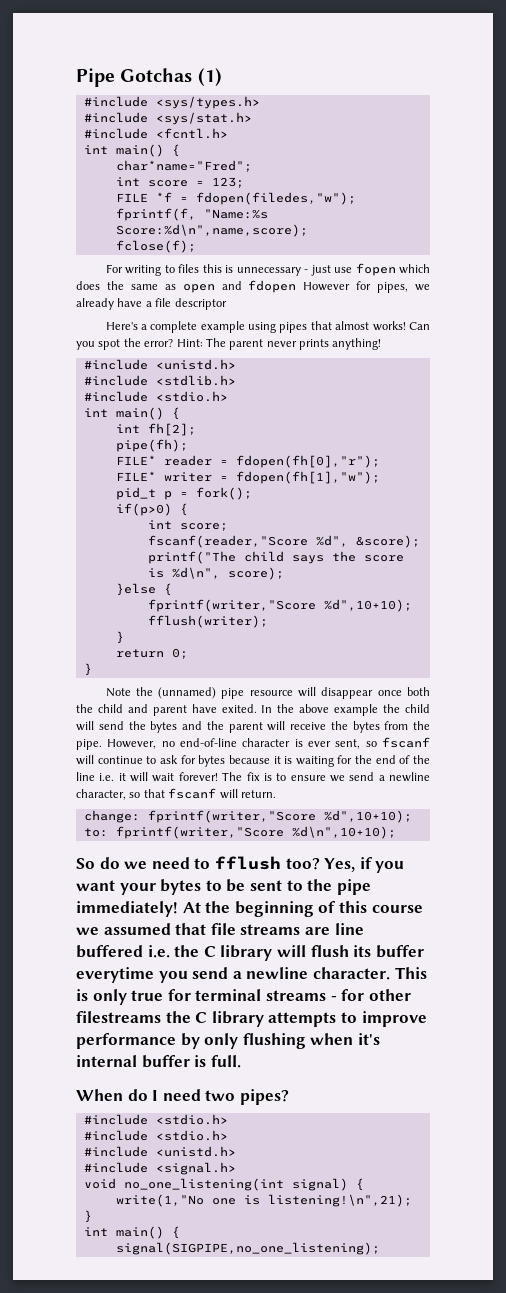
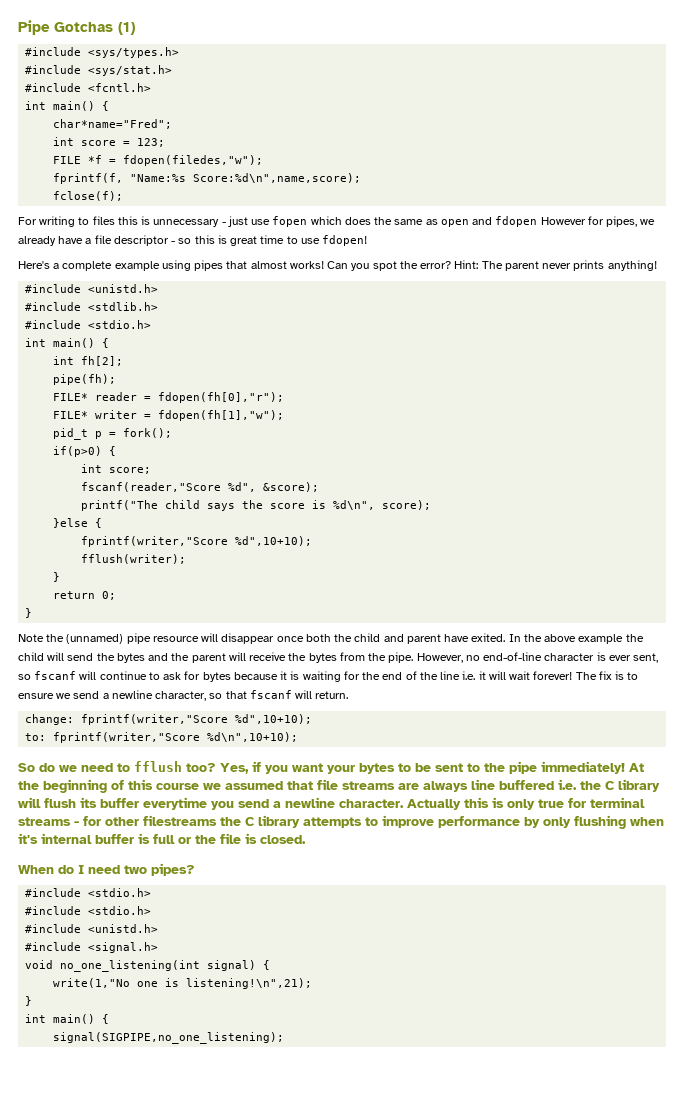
- For writing to files this is unnecessary - just use fopen which does the same as open and fdopen However for pipes, we already have a file descriptor
+ For writing to files this is unnecessary - just use fopen which does the same as open and fdopen However for pipes, we already have a file descriptor - so this is great time to use fdopen!
- At the beginning of this course we assumed that file streams are line buffered i.e. the C library will flush its buffer everytime you send a newline character.
+ At the beginning of this course we assumed that file streams are always line buffered i.e. the C library will flush its buffer everytime you send a newline character.
- This is only true for terminal streams - for other filestreams the C library attempts to improve performance by only flushing when it's internal buffer is full.
+ Actually this is only true for terminal streams - for other filestreams the C library attempts to improve performance by only flushing when it's internal buffer is full or the file is closed.

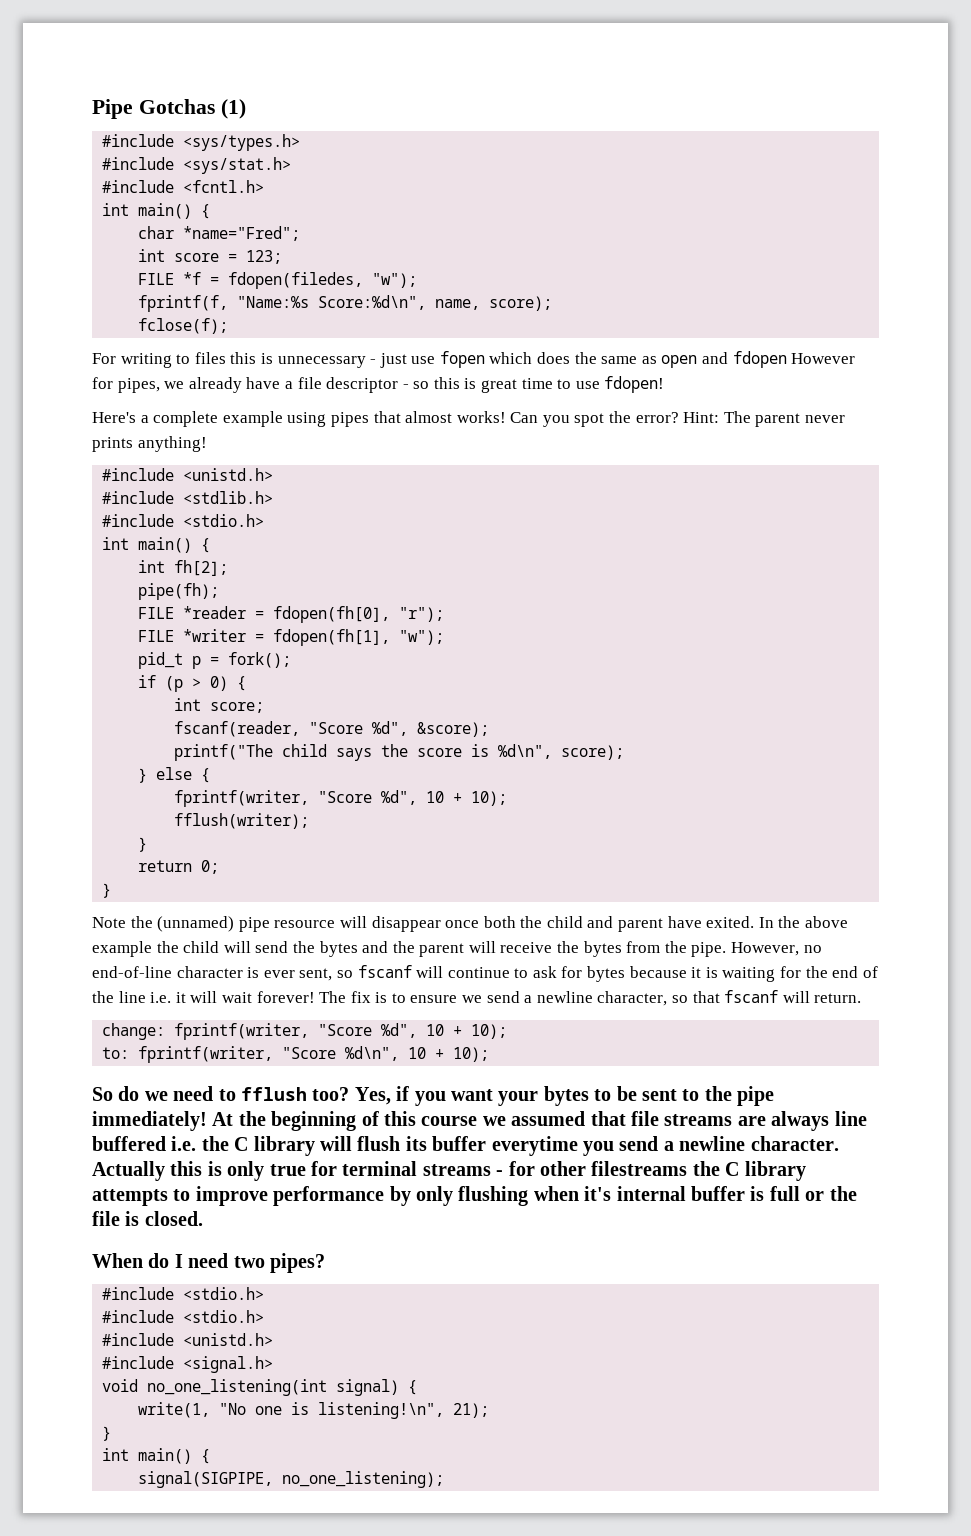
- char*name="Fred";
+ char *name="Fred";
- FILE *f = fdopen(filedes,"w");
+ FILE *f = fdopen(filedes, "w");
- fprintf(f, "Name:%s Score:%d\n",name,score);
+ fprintf(f, "Name:%s Score:%d\n", name, score);
- FILE* reader = fdopen(fh[0],"r");
- FILE* writer = fdopen(fh[1],"w");
+ FILE *reader = fdopen(fh[0], "r");
+ FILE *writer = fdopen(fh[1], "w");
- if(p>0) {
+ if (p > 0) {
- fscanf(reader,"Score %d", &score);
+ fscanf(reader, "Score %d", &score);
- }else {
- fprintf(writer,"Score %d",10+10);
+ } else {
+ fprintf(writer, "Score %d", 10 + 10);
- change: fprintf(writer,"Score %d",10+10);
- to: fprintf(writer,"Score %d\n",10+10);
+ change: fprintf(writer, "Score %d", 10 + 10);
+ to: fprintf(writer, "Score %d\n", 10 + 10);
- write(1,"No one is listening!\n",21);
+ write(1, "No one is listening!\n", 21);
- signal(SIGPIPE,no_one_listening);
+ signal(SIGPIPE, no_one_listening);

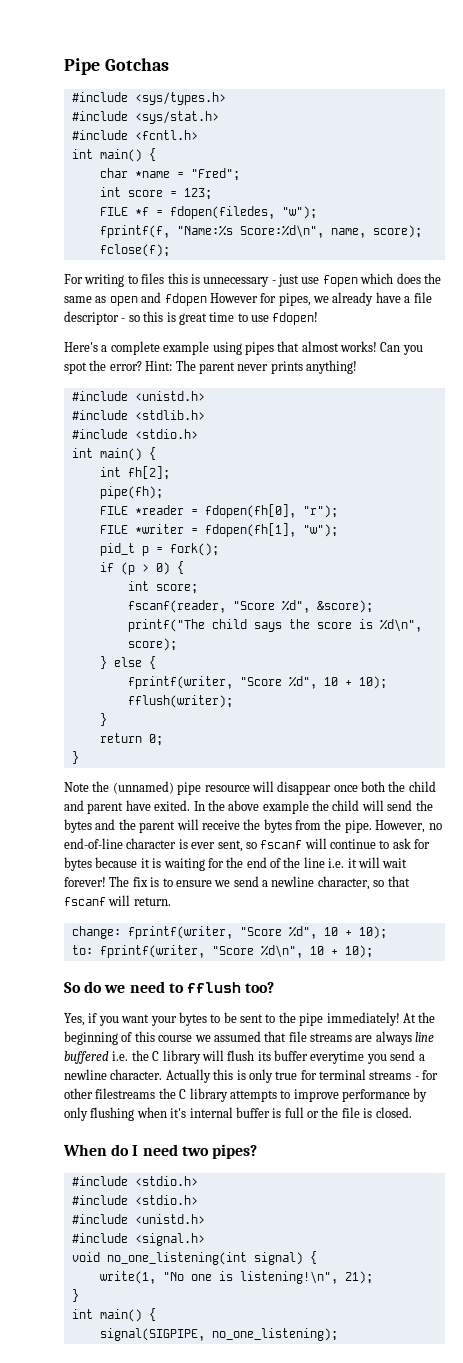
- Pipe Gotchas (1)
+ Pipe Gotchas
- char *name="Fred";
+ char *name = "Fred";
- So do we need to fflush too? Yes, if you want your bytes to be sent to the pipe immediately!
+ So do we need to fflush too?
+ Yes, if you want your bytes to be sent to the pipe immediately!

